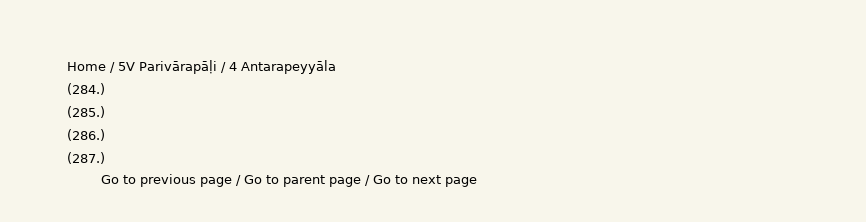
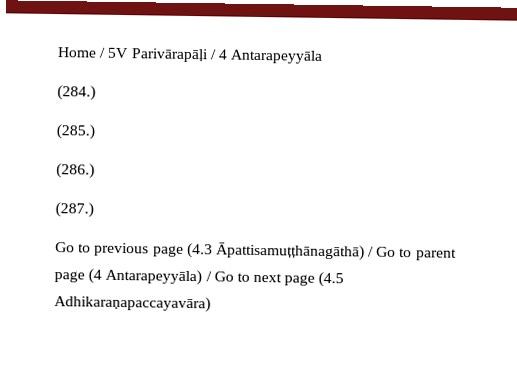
- Go to previous page / Go to parent page / Go to next page
+ Go to previous page (4.3 Āpattisamuṭṭhānagāthā) / Go to parent page (4 Antarapeyyāla) / Go to next page (4.5 Adhikaraṇapaccayavāra)

